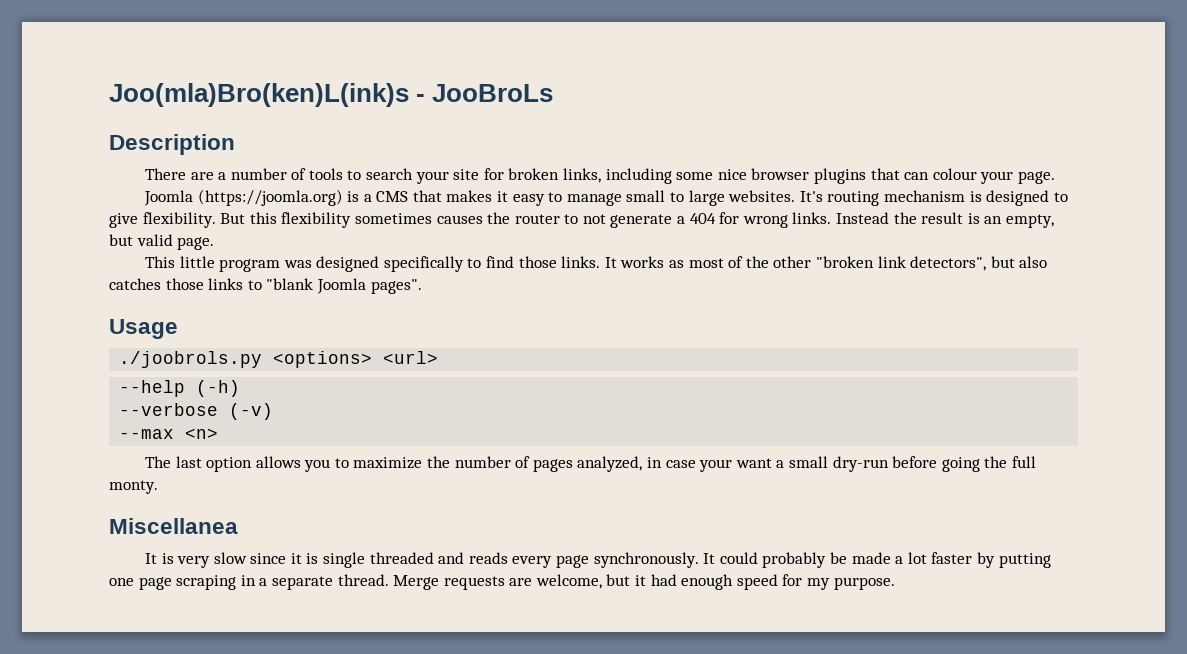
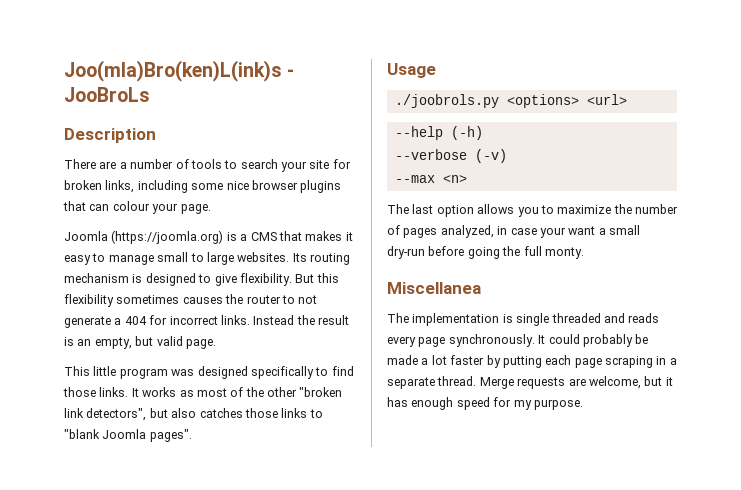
- It's routing mechanism is designed to give flexibility.
+ Its routing mechanism is designed to give flexibility.
- But this flexibility sometimes causes the router to not generate a 404 for wrong links.
+ But this flexibility sometimes causes the router to not generate a 404 for incorrect links.
- It is very slow since it is single threaded and reads every page synchronously.
+ The implementation is single threaded and reads every page synchronously.
- It could probably be made a lot faster by putting one page scraping in a separate thread.
+ It could probably be made a lot faster by putting each page scraping in a separate thread.
- Merge requests are welcome, but it had enough speed for my purpose.
+ Merge requests are welcome, but it has enough speed for my purpose.

